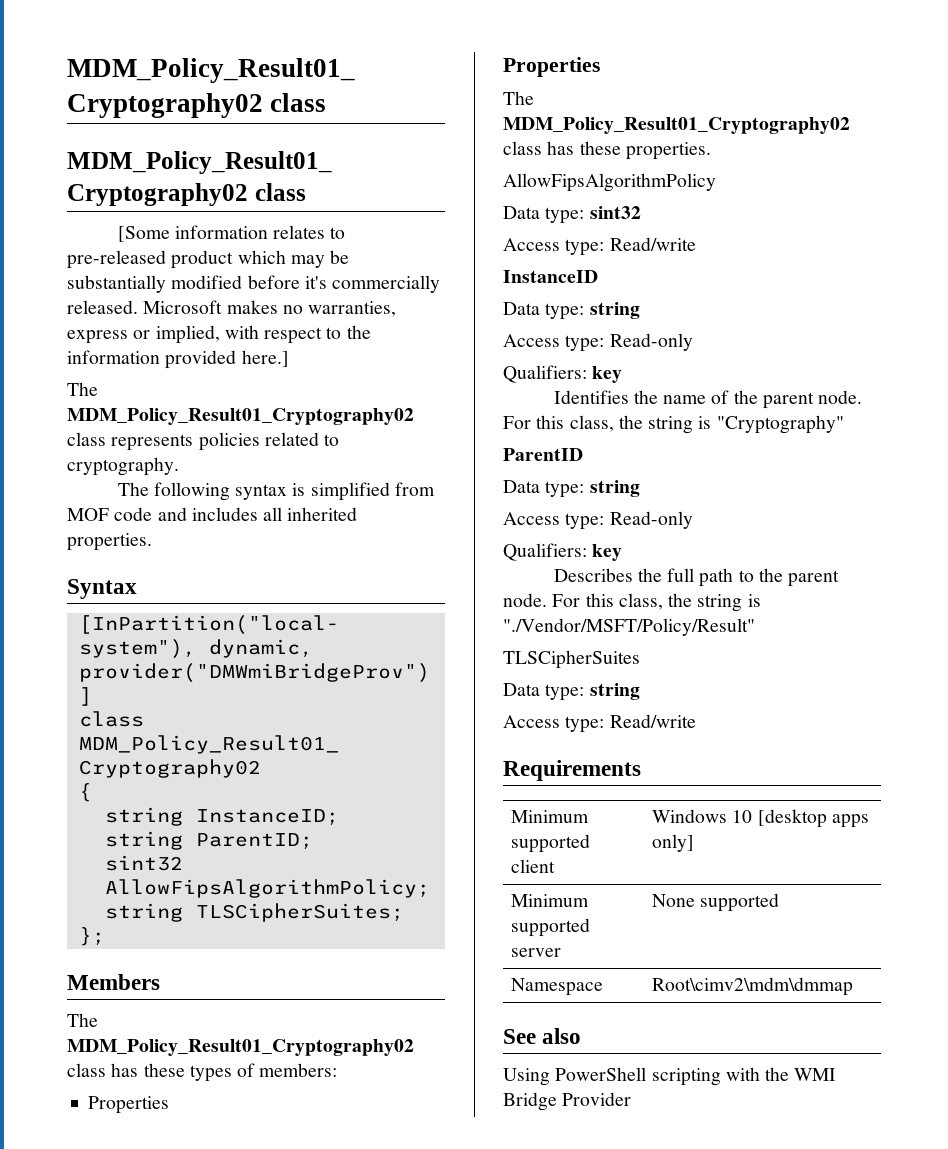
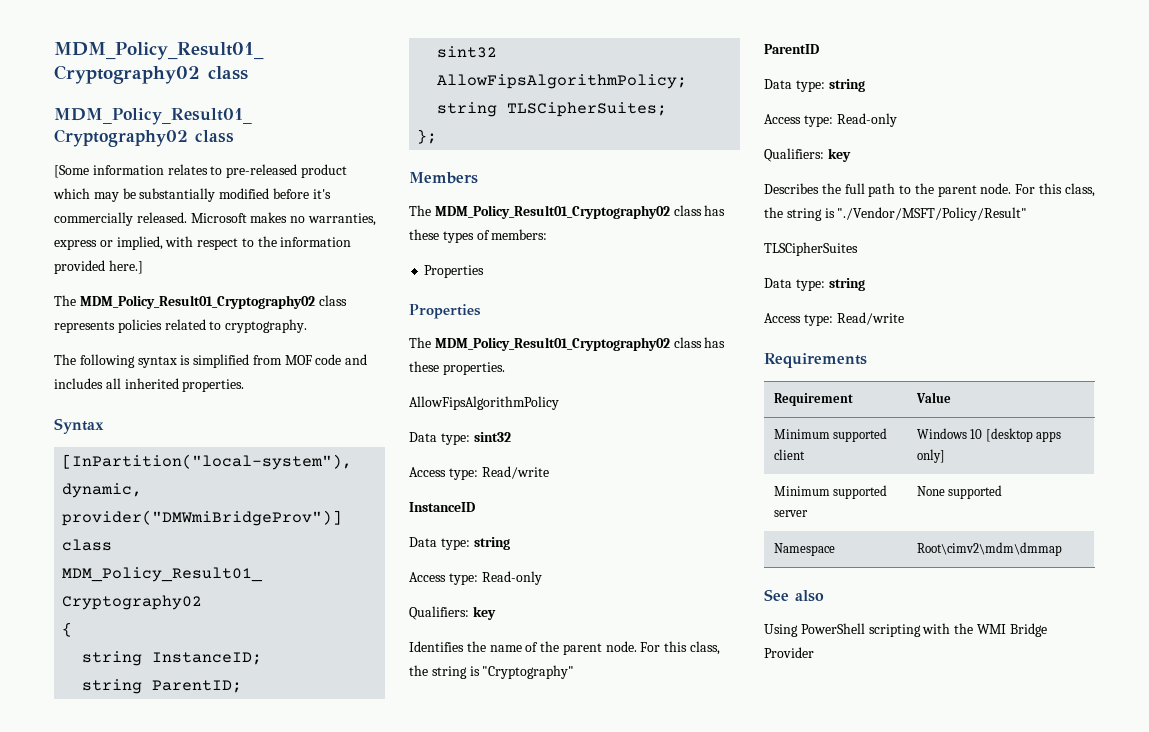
+ Requirement | Value

